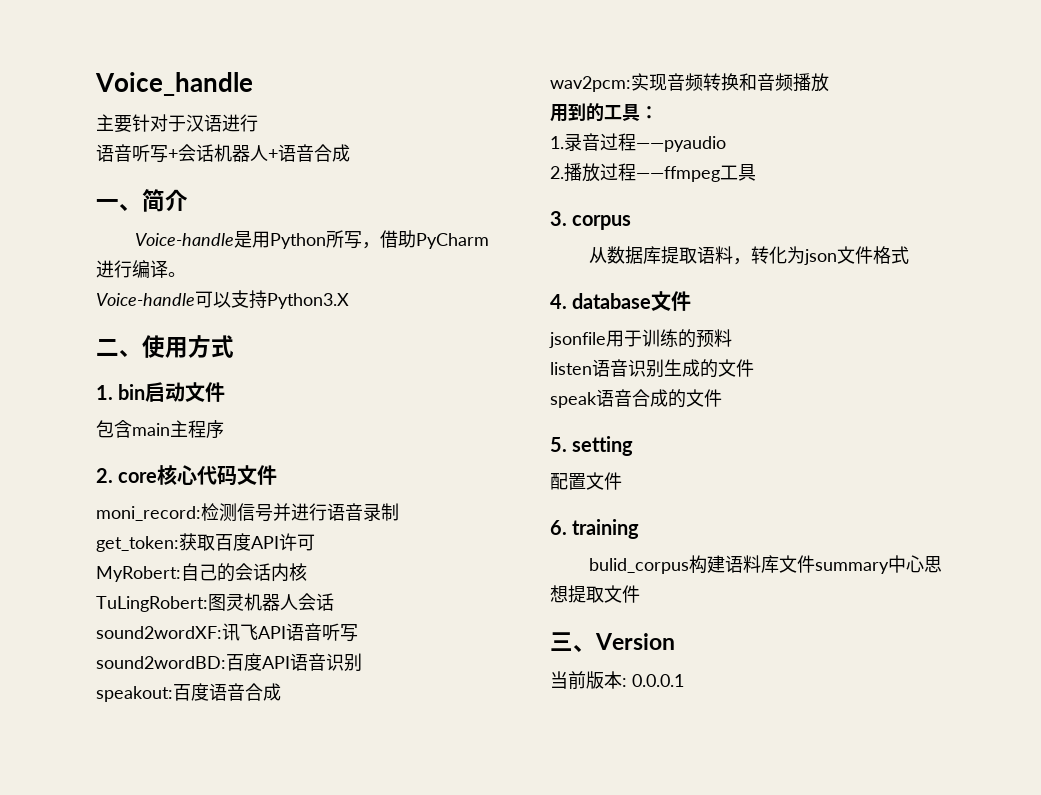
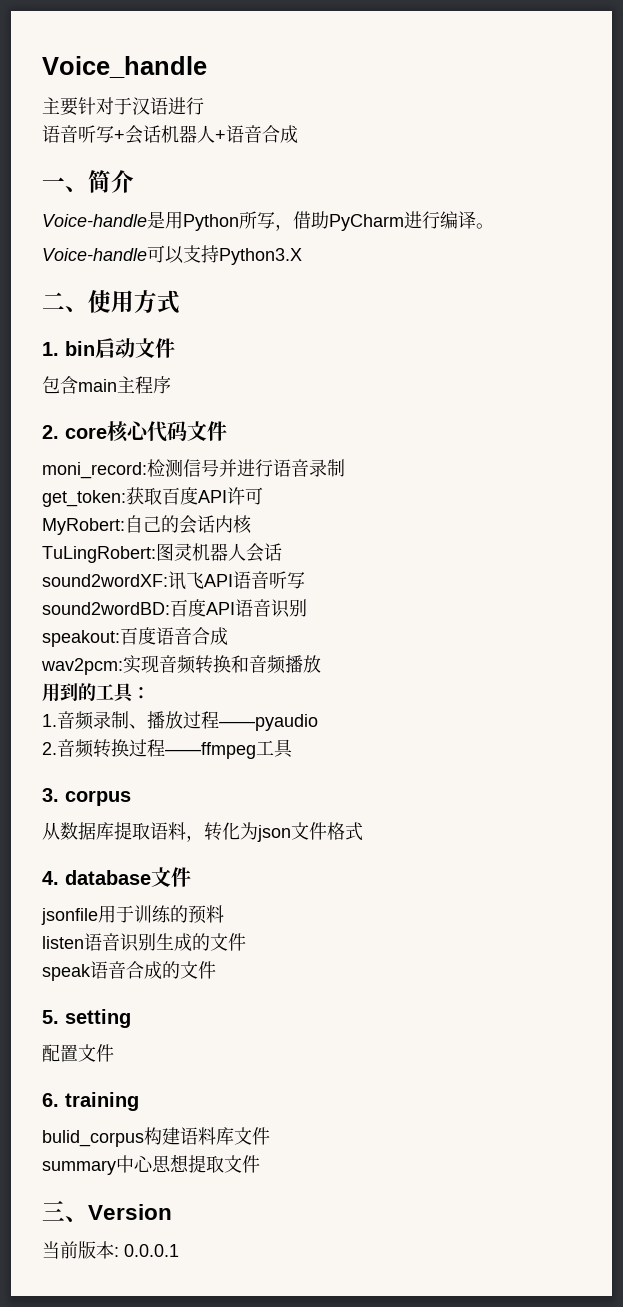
- 1.录音过程——pyaudio
+ 1.音频录制、播放过程——pyaudio
- 2.播放过程——ffmpeg工具
+ 2.音频转换过程——ffmpeg工具
- bulid_corpus构建语料库文件summary中心思想提取文件
+ bulid_corpus构建语料库文件
+ summary中心思想提取文件

